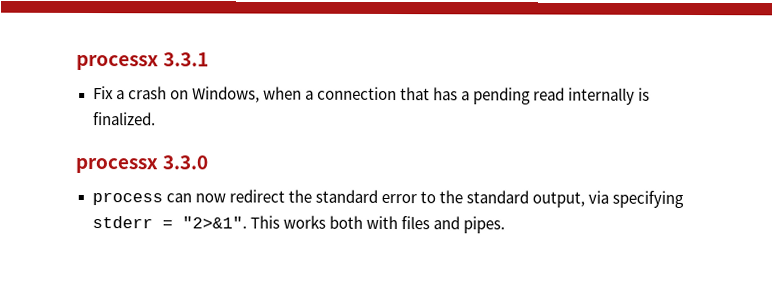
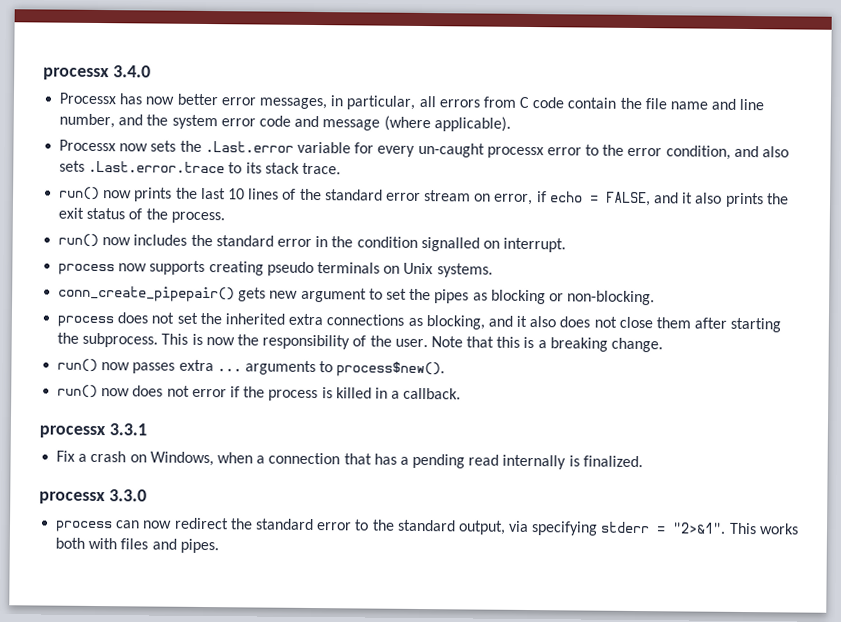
+ processx 3.4.0
+ Processx has now better error messages, in particular, all errors from C code contain the file name and line number, and the system error code and message (where applicable).
+ Processx now sets the .Last.error variable for every un-caught processx error to the error condition, and also sets .Last.error.trace to its stack trace.
+ run() now prints the last 10 lines of the standard error stream on error, if echo = FALSE, and it also prints the exit status of the process.
+ run() now includes the standard error in the condition signalled on interrupt.
+ process now supports creating pseudo terminals on Unix systems.
+ conn_create_pipepair() gets new argument to set the pipes as blocking or non-blocking.
+ process does not set the inherited extra connections as blocking, and it also does not close them after starting the subprocess. This is now the responsibility of the user. Note that this is a breaking change.
+ run() now passes extra ... arguments to process$new().
+ run() now does not error if the process is killed in a callback.

